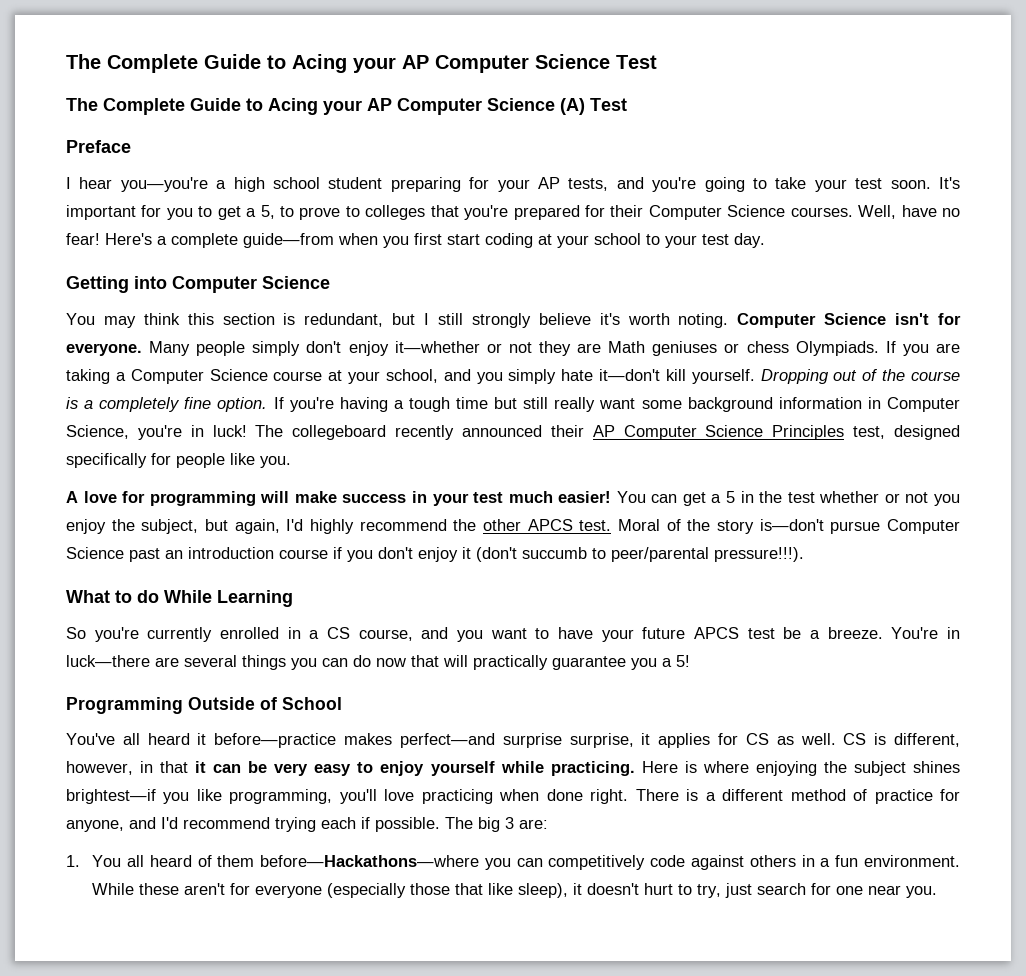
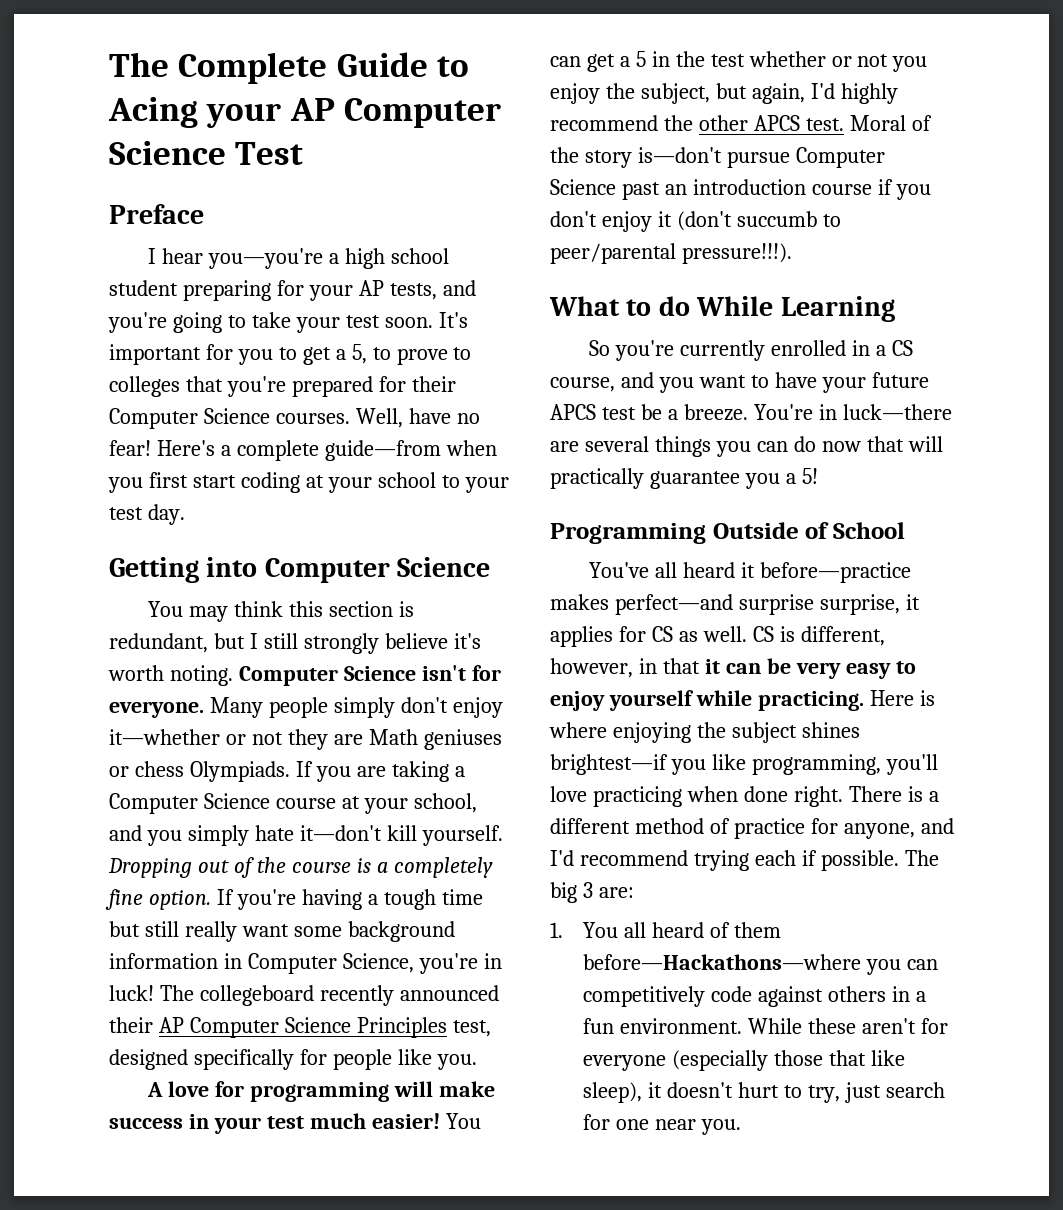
- The Complete Guide to Acing your AP Computer Science (A) Test

